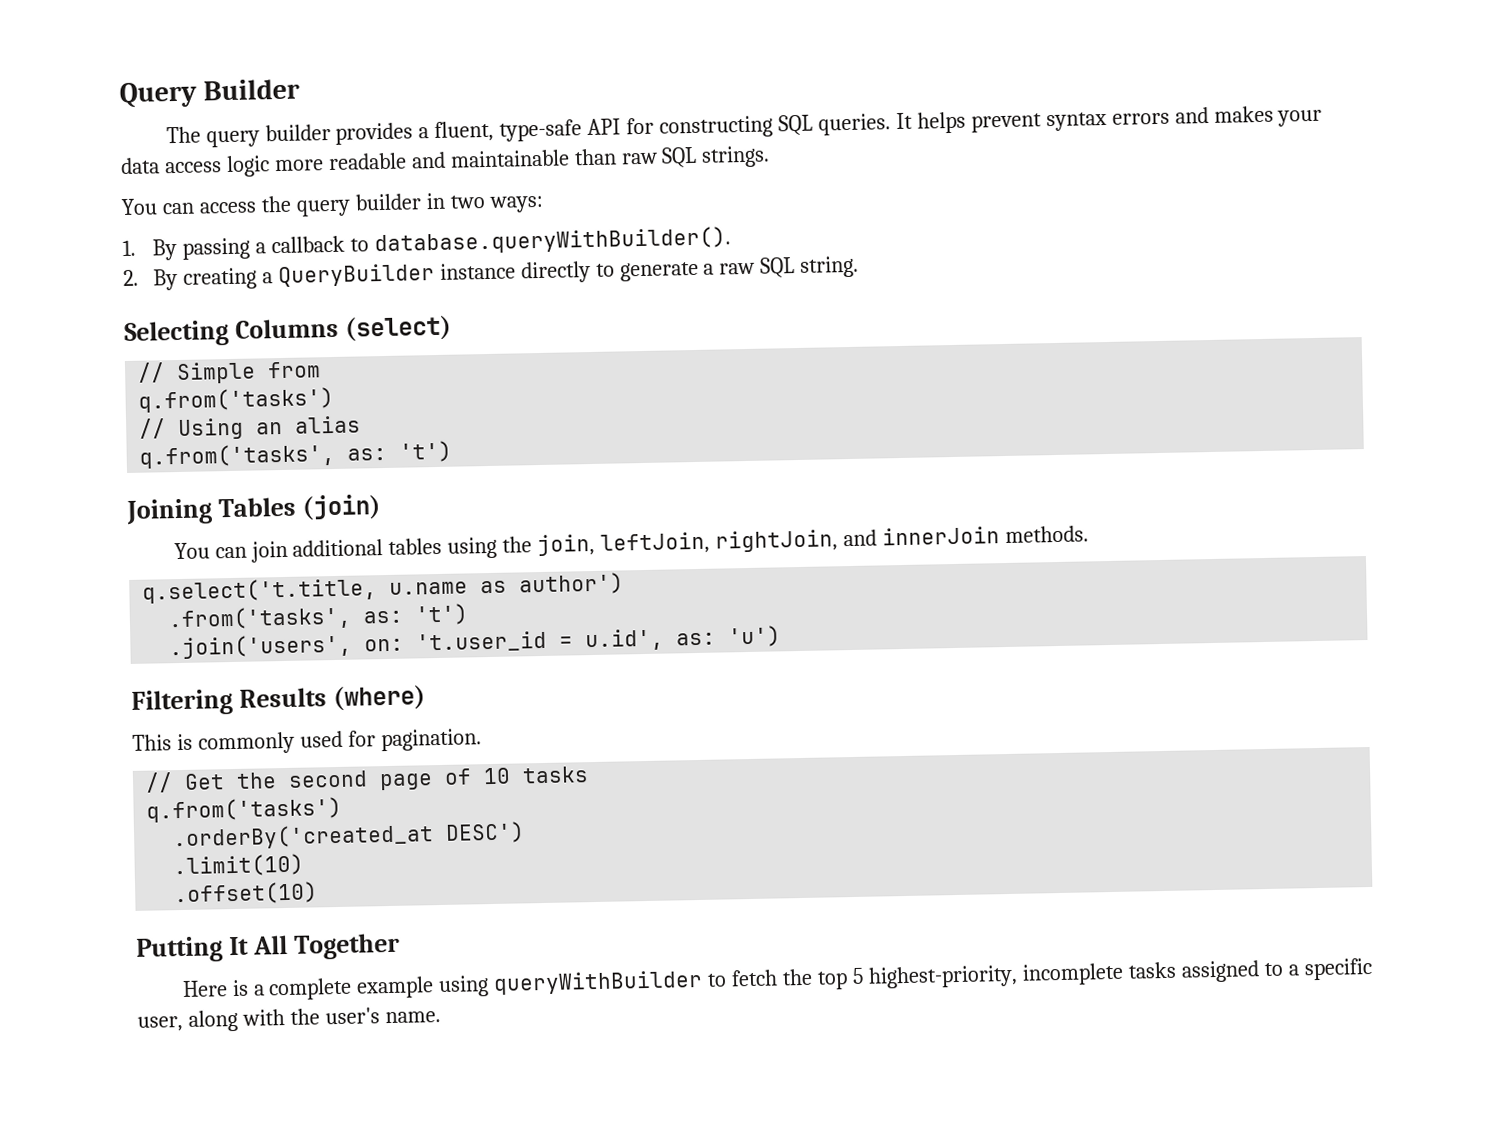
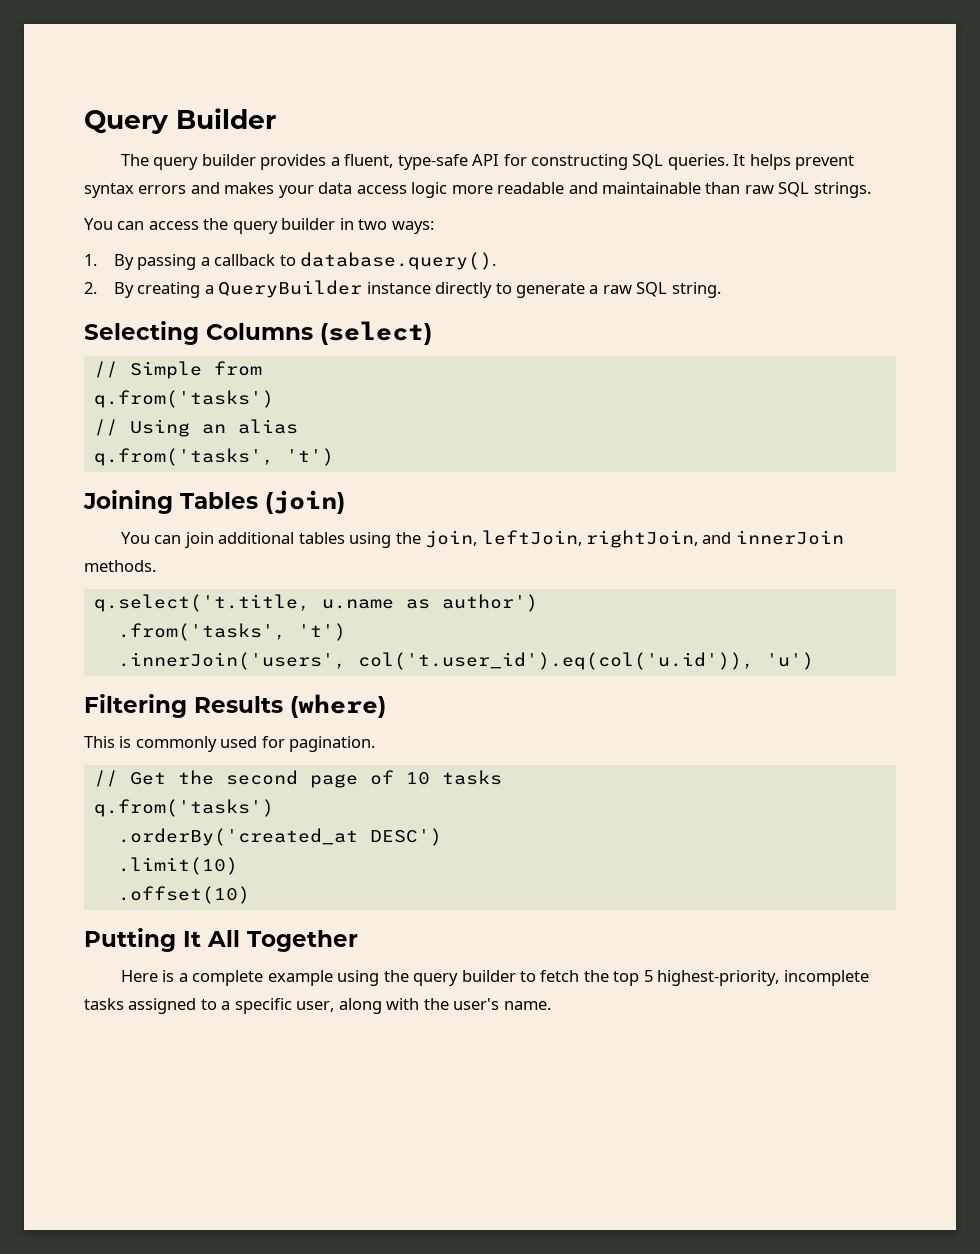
- 1. By passing a callback to database.queryWithBuilder().
+ 1. By passing a callback to database.query().
- q.from('tasks', as: 't')
+ q.from('tasks', 't')
- .from('tasks', as: 't')
- .join('users', on: 't.user_id = u.id', as: 'u')
+ .from('tasks', 't')
+ .innerJoin('users', col('t.user_id').eq(col('u.id')), 'u')
- Here is a complete example using queryWithBuilder to fetch the top 5 highest-priority, incomplete tasks assigned to a specific user, along with the user's name.
+ Here is a complete example using the query builder to fetch the top 5 highest-priority, incomplete tasks assigned to a specific user, along with the user's name.

